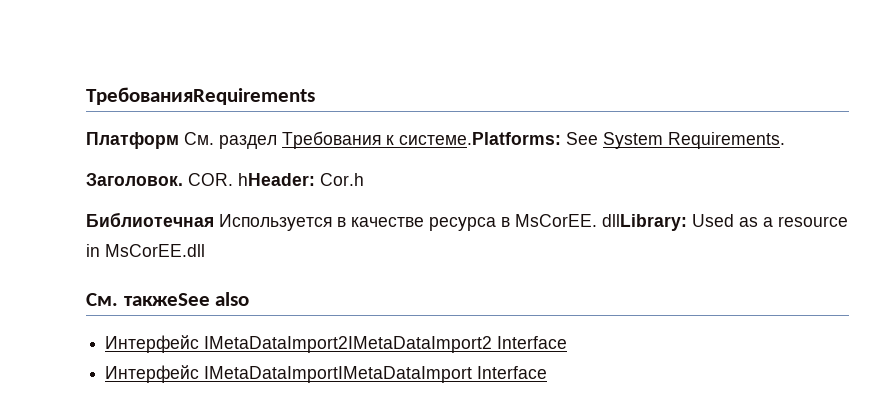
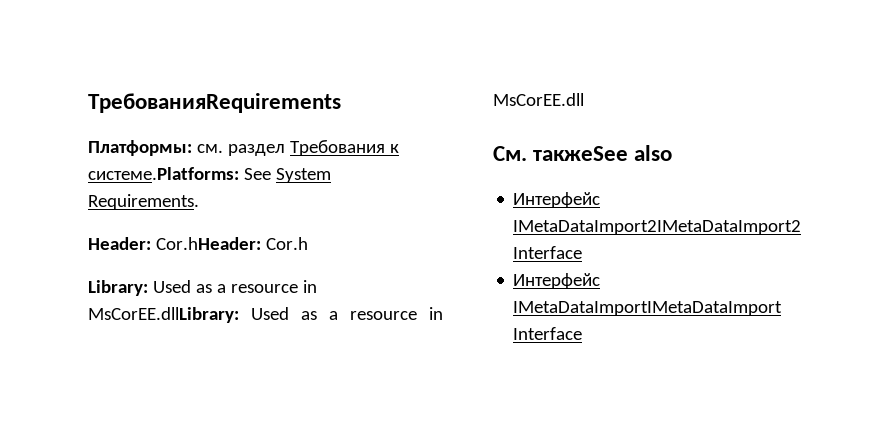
- Платформ См. раздел Требования к системе.Platforms: See System Requirements.
+ Платформы: см. раздел Требования к системе.Platforms: See System Requirements.
- Заголовок. COR. hHeader: Cor.h
- Библиотечная Используется в качестве ресурса в MsCorEE. dllLibrary: Used as a resource in MsCorEE.dll
+ Header: Cor.hHeader: Cor.h
+ Library: Used as a resource in MsCorEE.dllLibrary: Used as a resource in MsCorEE.dll

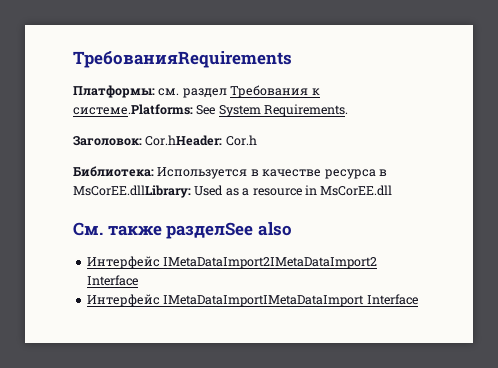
- Header: Cor.hHeader: Cor.h
+ Заголовок: Cor.hHeader: Cor.h
- Library: Used as a resource in MsCorEE.dllLibrary: Used as a resource in MsCorEE.dll
+ Библиотека: Используется в качестве ресурса в MsCorEE.dllLibrary: Used as a resource in MsCorEE.dll
- См. такжеSee also
+ См. также разделSee also

